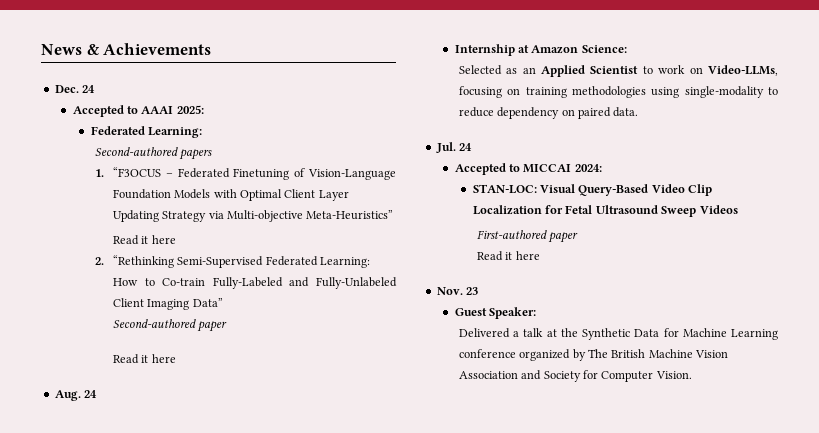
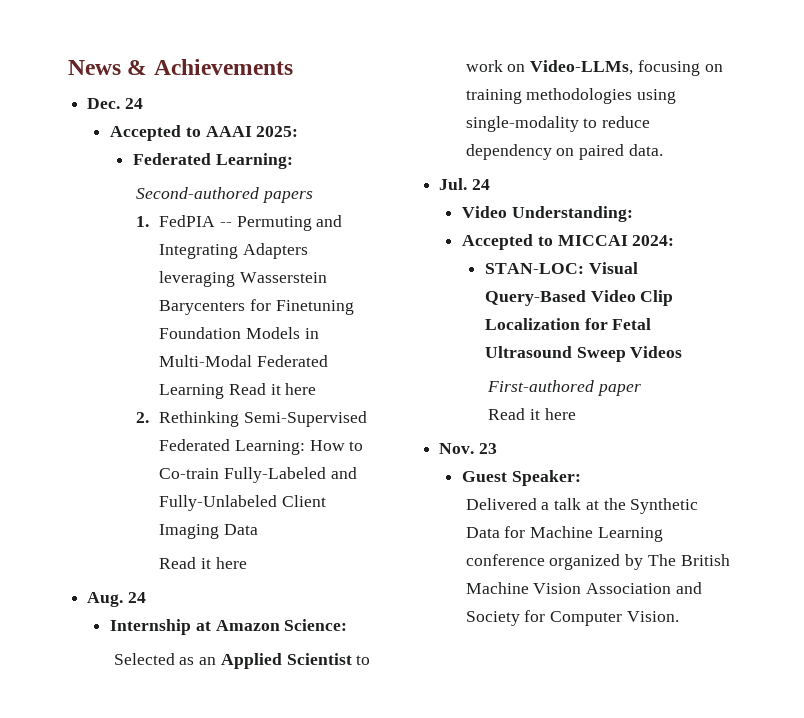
- 1. “F3OCUS – Federated Finetuning of Vision-Language Foundation Models with Optimal Client Layer Updating Strategy via Multi-objective Meta-Heuristics”
- Read it here
+ 1. FedPIA -- Permuting and Integrating Adapters leveraging Wasserstein Barycenters for Finetuning Foundation Models in Multi-Modal Federated Learning Read it here
- 2. “Rethinking Semi-Supervised Federated Learning: How to Co-train Fully-Labeled and Fully-Unlabeled Client Imaging Data”
- Second-authored paper
+ 2. Rethinking Semi-Supervised Federated Learning: How to Co-train Fully-Labeled and Fully-Unlabeled Client Imaging Data
+ Video Understanding:

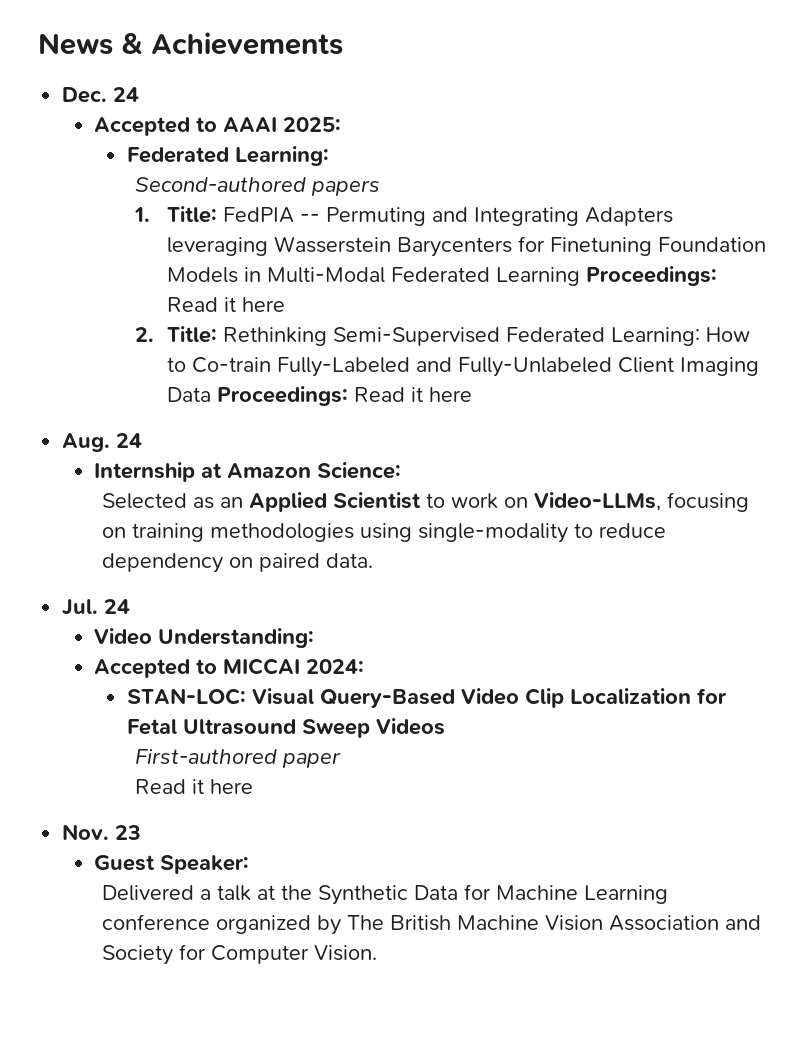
- 1. FedPIA -- Permuting and Integrating Adapters leveraging Wasserstein Barycenters for Finetuning Foundation Models in Multi-Modal Federated Learning Read it here
+ 1. Title: FedPIA -- Permuting and Integrating Adapters leveraging Wasserstein Barycenters for Finetuning Foundation Models in Multi-Modal Federated Learning Proceedings: Read it here
- 2. Rethinking Semi-Supervised Federated Learning: How to Co-train Fully-Labeled and Fully-Unlabeled Client Imaging Data
- Read it here
+ 2. Title: Rethinking Semi-Supervised Federated Learning: How to Co-train Fully-Labeled and Fully-Unlabeled Client Imaging Data Proceedings: Read it here

